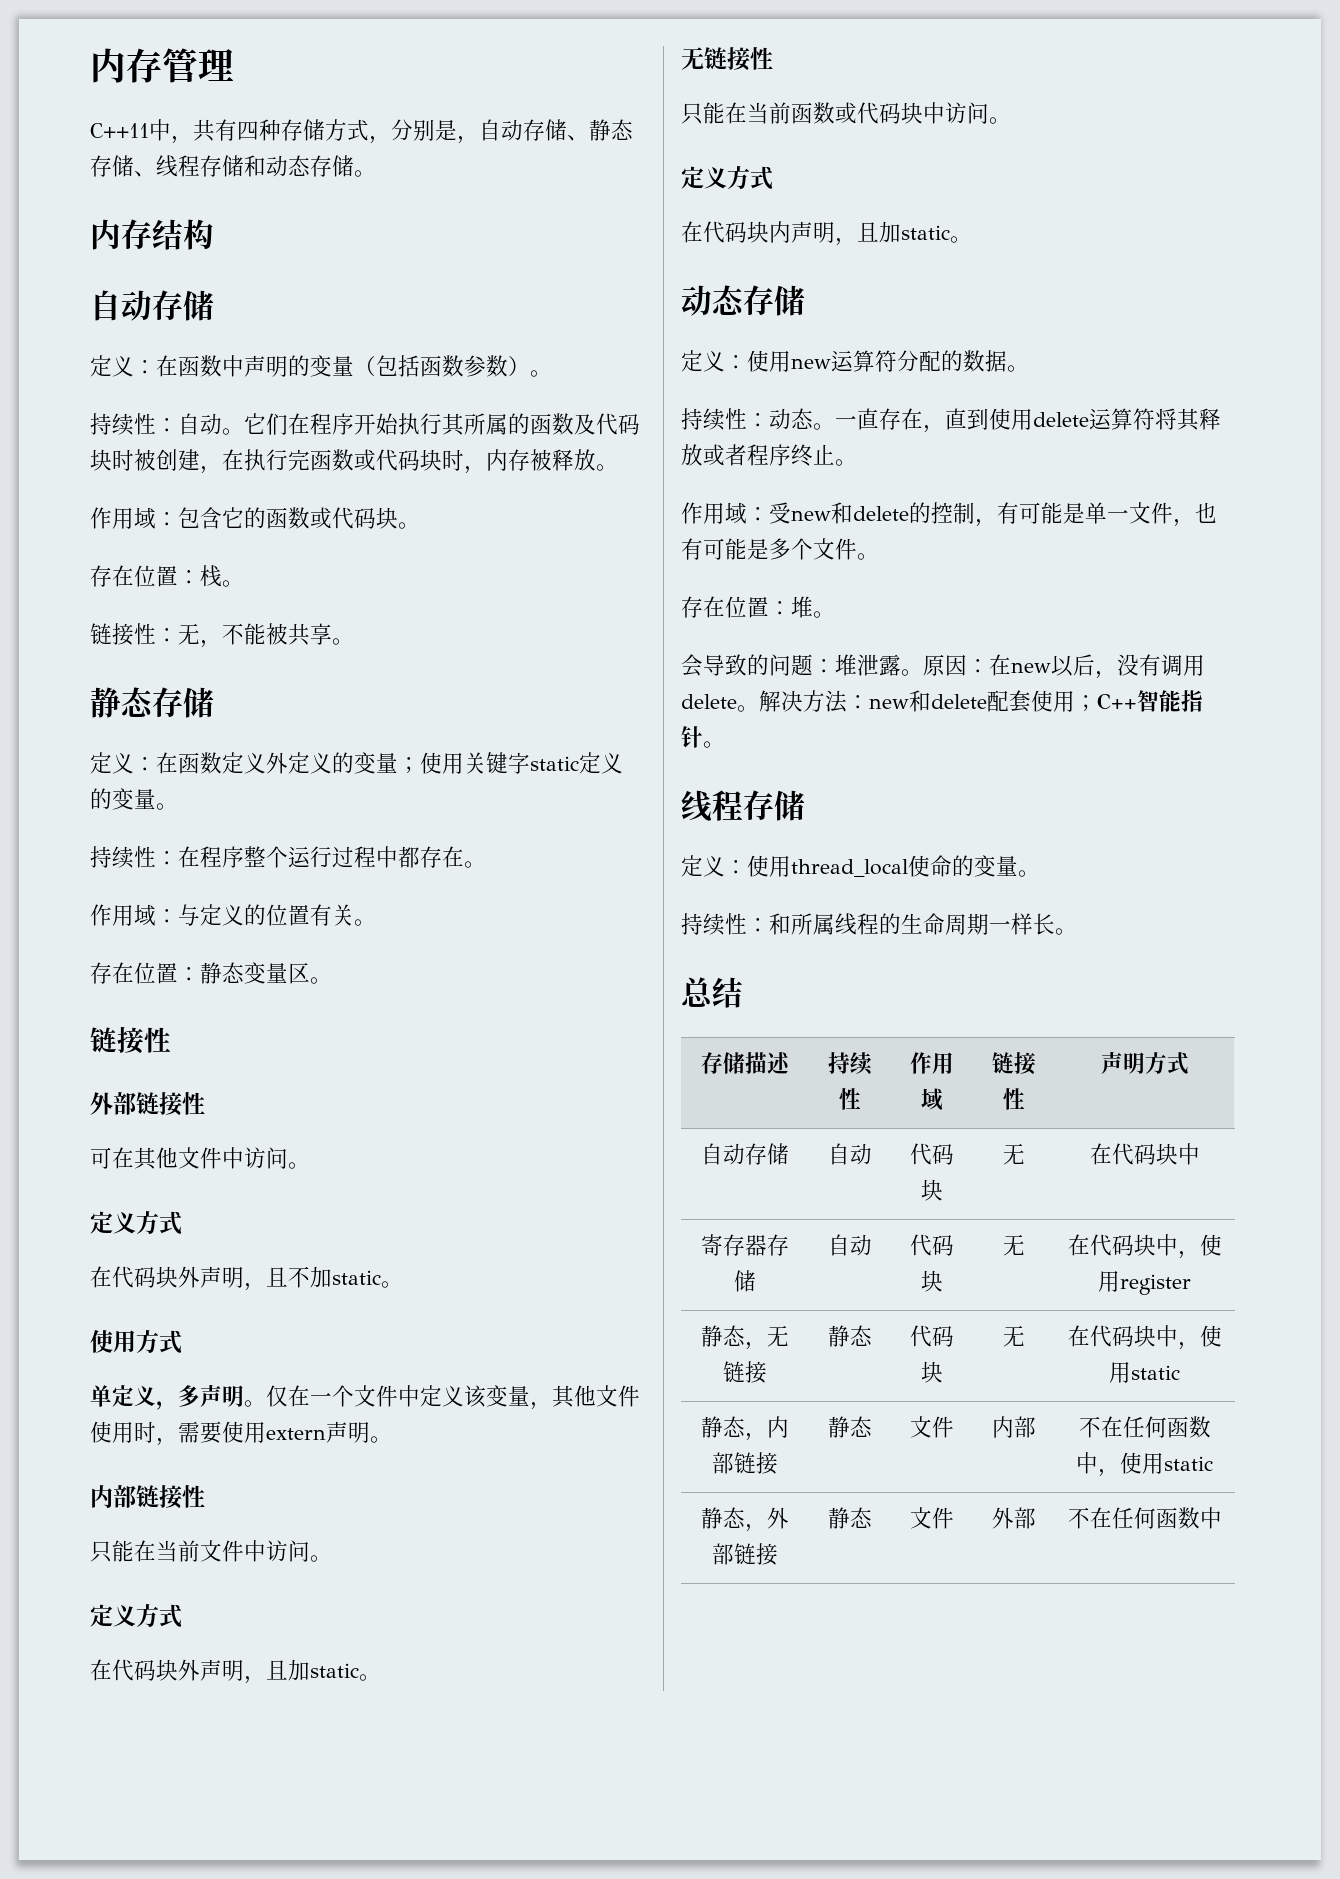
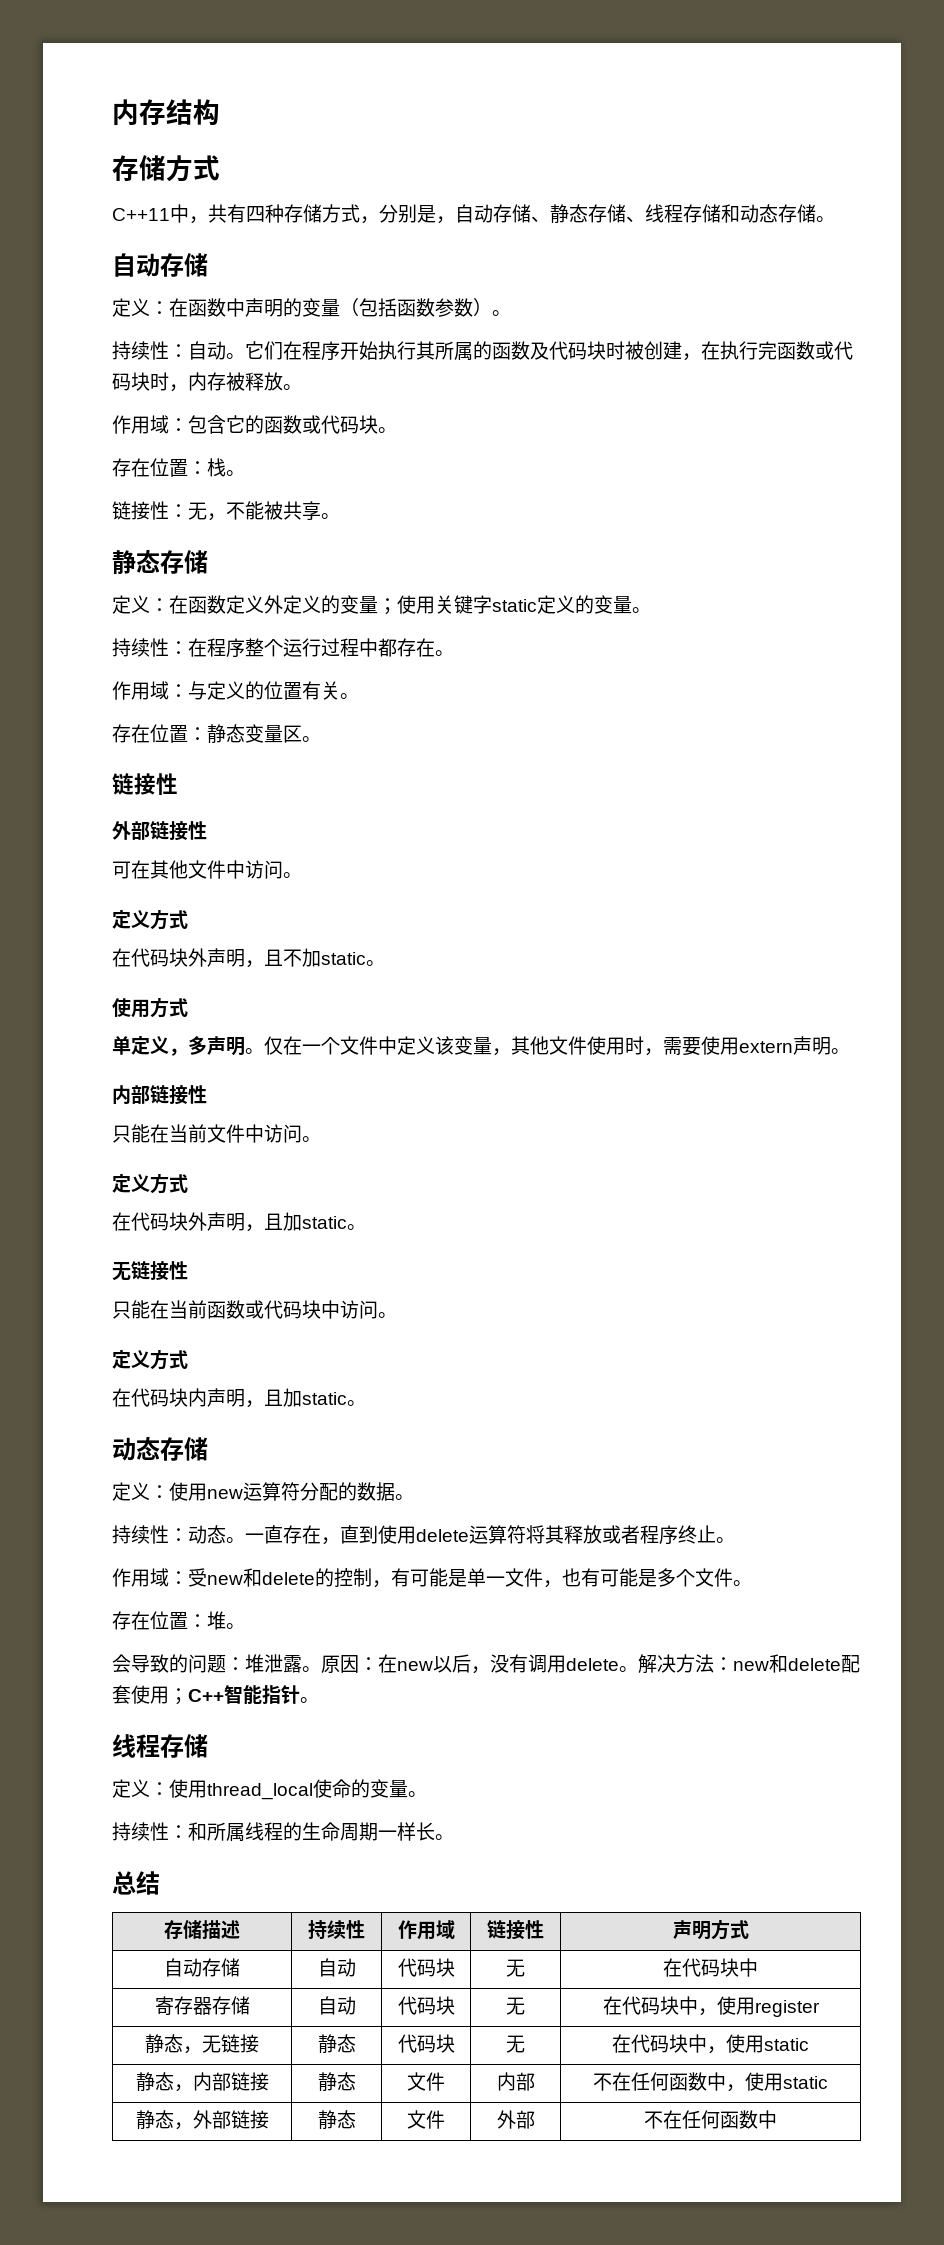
- 内存管理
+ 内存结构
+ 存储方式
- 内存结构

